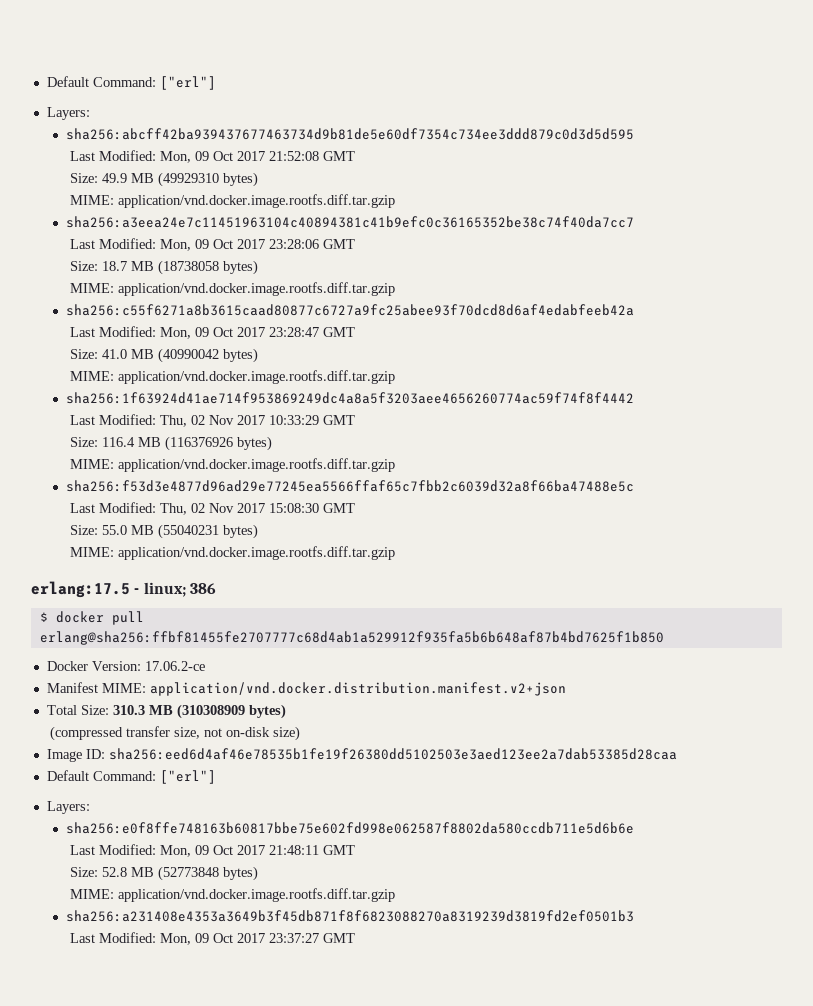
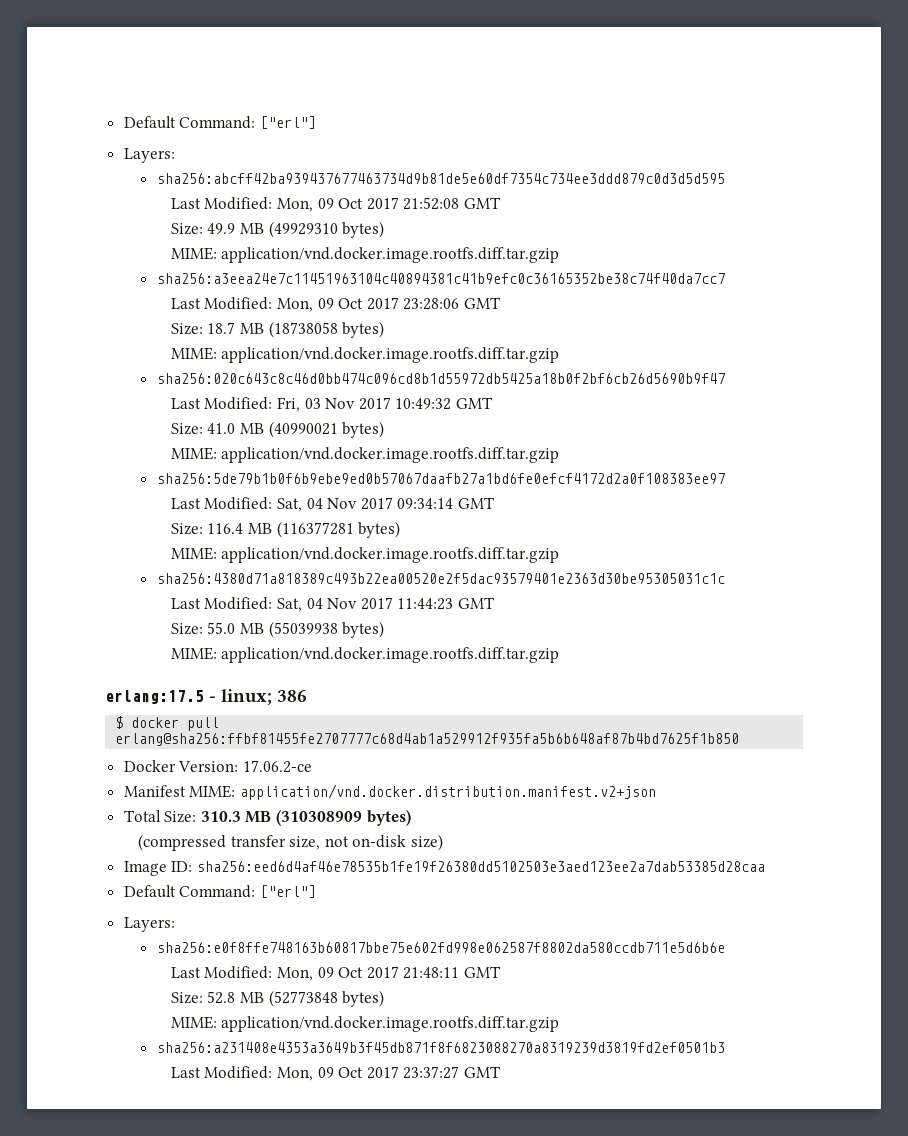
- sha256:c55f6271a8b3615caad80877c6727a9fc25abee93f70dcd8d6af4edabfeeb42a
- Last Modified: Mon, 09 Oct 2017 23:28:47 GMT
+ sha256:020c643c8c46d0bb474c096cd8b1d55972db5425a18b0f2bf6cb26d5690b9f47
+ Last Modified: Fri, 03 Nov 2017 10:49:32 GMT
- Size: 41.0 MB (40990042 bytes)
+ Size: 41.0 MB (40990021 bytes)
  MIME: application/vnd.docker.image.rootfs.diff.tar.gzip
- sha256:1f63924d41ae714f953869249dc4a8a5f3203aee4656260774ac59f74f8f4442
- Last Modified: Thu, 02 Nov 2017 10:33:29 GMT
+ sha256:5de79b1b0f6b9ebe9ed0b57067daafb27a1bd6fe0efcf4172d2a0f108383ee97
+ Last Modified: Sat, 04 Nov 2017 09:34:14 GMT
- Size: 116.4 MB (116376926 bytes)
+ Size: 116.4 MB (116377281 bytes)
  MIME: application/vnd.docker.image.rootfs.diff.tar.gzip
- sha256:f53d3e4877d96ad29e77245ea5566ffaf65c7fbb2c6039d32a8f66ba47488e5c
- Last Modified: Thu, 02 Nov 2017 15:08:30 GMT
+ sha256:4380d71a818389c493b22ea00520e2f5dac93579401e2363d30be95305031c1c
+ Last Modified: Sat, 04 Nov 2017 11:44:23 GMT
- Size: 55.0 MB (55040231 bytes)
+ Size: 55.0 MB (55039938 bytes)

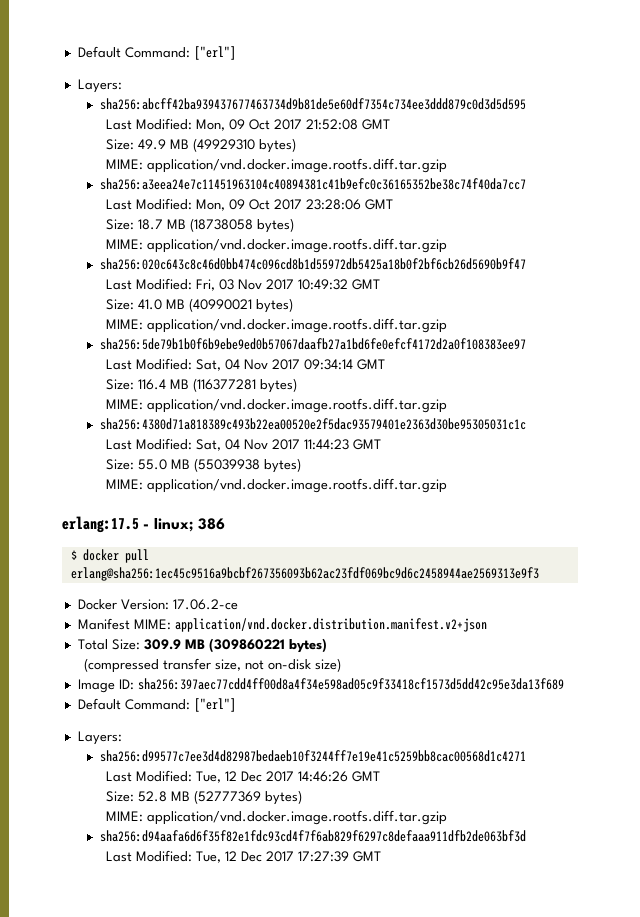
- $ docker pull erlang@sha256:ffbf81455fe2707777c68d4ab1a529912f935fa5b6b648af87b4bd7625f1b850
+ $ docker pull erlang@sha256:1ec45c9516a9bcbf267356093b62ac23fdf069bc9d6c2458944ae2569313e9f3
- Total Size: 310.3 MB (310308909 bytes)
+ Total Size: 309.9 MB (309860221 bytes)
- Image ID: sha256:eed6d4af46e78535b1fe19f26380dd5102503e3aed123ee2a7dab53385d28caa
+ Image ID: sha256:397aec77cdd4ff00d8a4f34e598ad05c9f33418cf1573d5dd42c95e3da13f689
  Default Command: ["erl"]
  Layers:
- sha256:e0f8ffe748163b60817bbe75e602fd998e062587f8802da580ccdb711e5d6b6e
- Last Modified: Mon, 09 Oct 2017 21:48:11 GMT
+ sha256:d99577c7ee3d4d82987bedaeb10f3244ff7e19e41c5259bb8cac00568d1c4271
+ Last Modified: Tue, 12 Dec 2017 14:46:26 GMT
- Size: 52.8 MB (52773848 bytes)
+ Size: 52.8 MB (52777369 bytes)
  MIME: application/vnd.docker.image.rootfs.diff.tar.gzip
- sha256:a231408e4353a3649b3f45db871f8f6823088270a8319239d3819fd2ef0501b3
- Last Modified: Mon, 09 Oct 2017 23:37:27 GMT
+ sha256:d94aafa6d6f35f82e1fdc93cd4f7f6ab829f6297c8defaaa911dfb2de063bf3d
+ Last Modified: Tue, 12 Dec 2017 17:27:39 GMT

